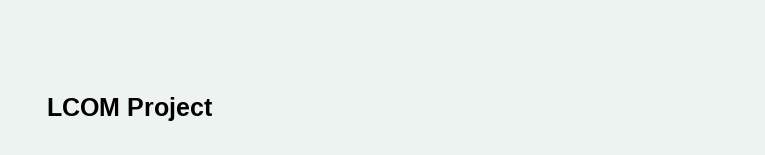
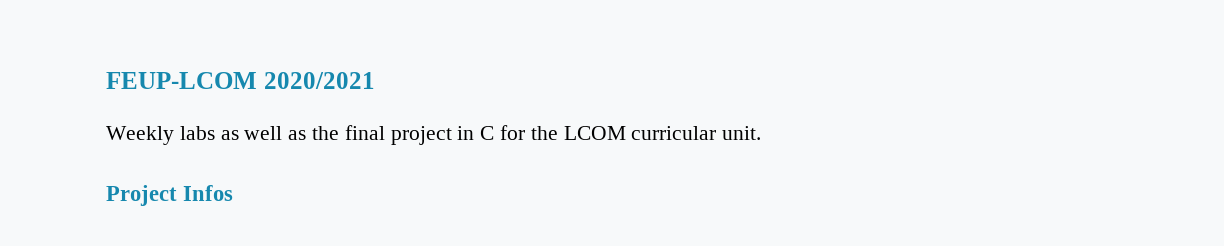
- LCOM Project
+ FEUP-LCOM 2020/2021
+ Weekly labs as well as the final project in C for the LCOM curricular unit.
+ Project Infos

